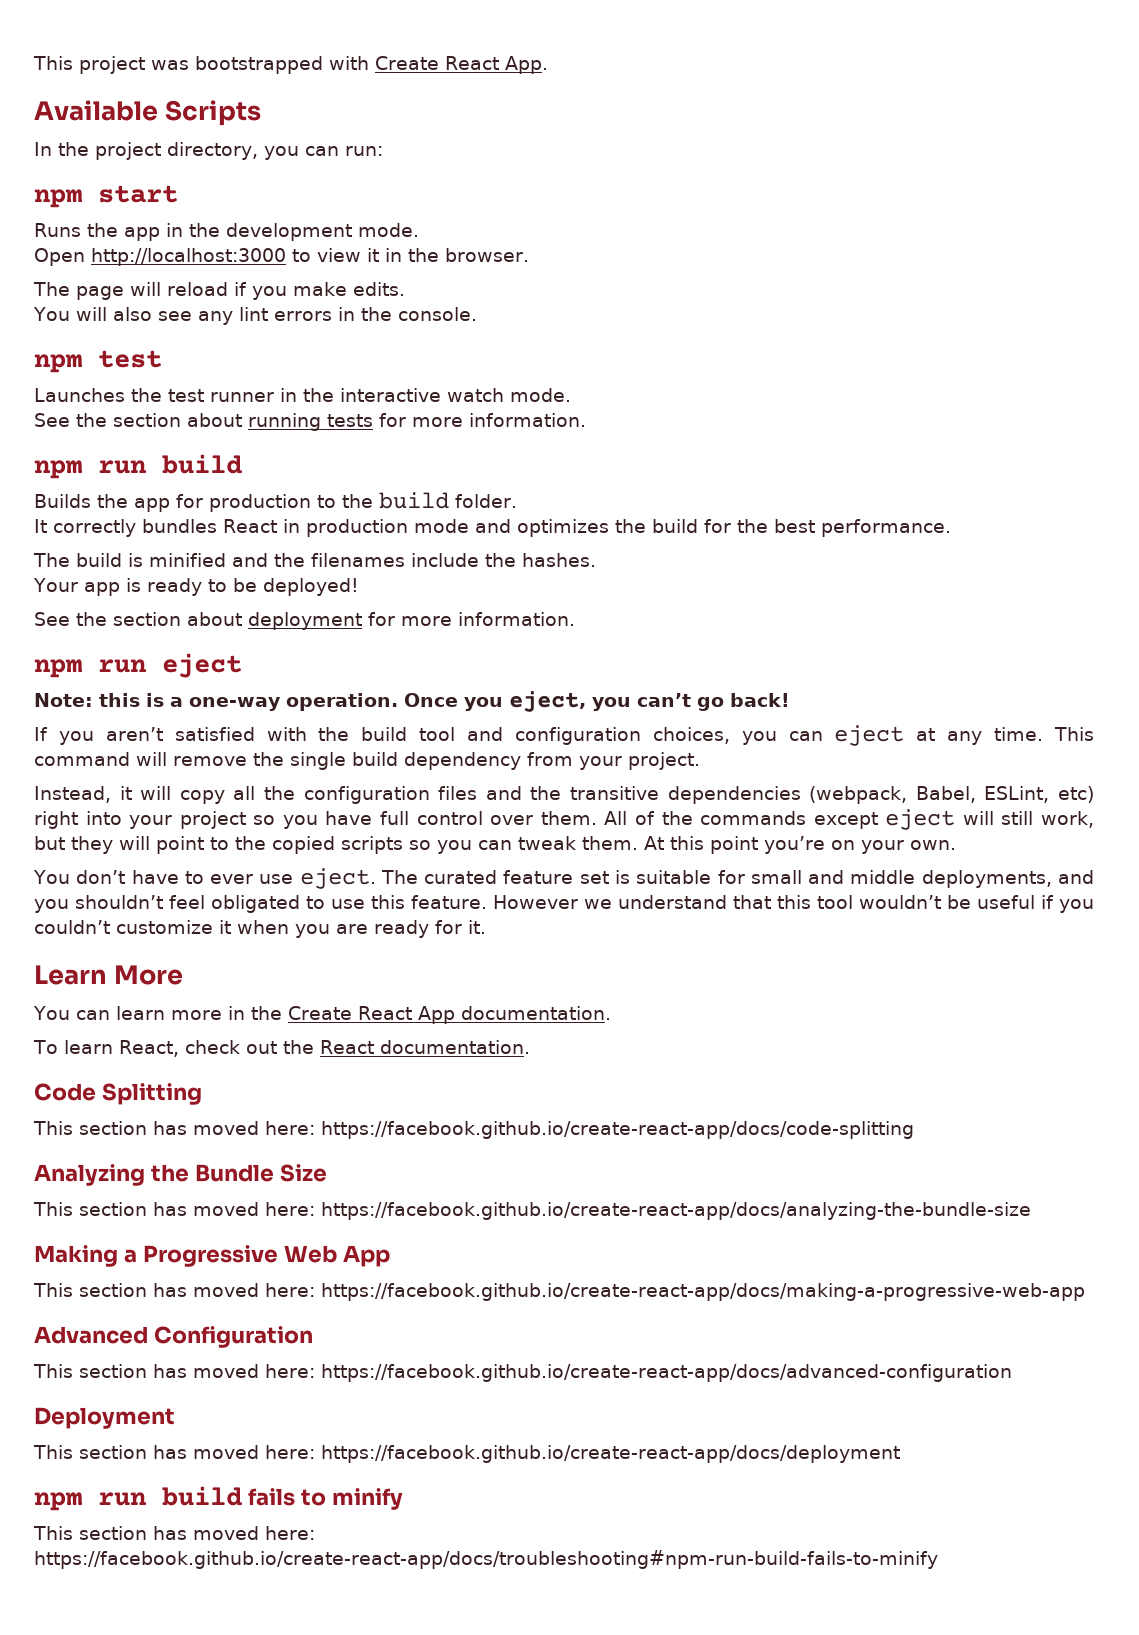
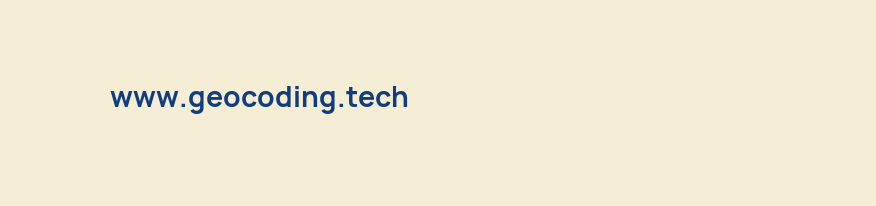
- This project was bootstrapped with Create React App.
- Available Scripts
- In the project directory, you can run:
- npm start
- Runs the app in the development mode.
- Open http://localhost:3000 to view it in the browser.
- The page will reload if you make edits.
- You will also see any lint errors in the console.
- npm test
- Launches the test runner in the interactive watch mode.
- See the section about running tests for more information.
- npm run build
- Builds the app for production to the build folder.
- It correctly bundles React in production mode and optimizes the build for the best performance.
- The build is minified and the filenames include the hashes.
- Your app is ready to be deployed!
- See the section about deployment for more information.
- npm run eject
- Note: this is a one-way operation. Once you eject, you can’t go back!
- If you aren’t satisfied with the build tool and configuration choices, you can eject at any time. This command will remove the single build dependency from your project.
- Instead, it will copy all the configuration files and the transitive dependencies (webpack, Babel, ESLint, etc) right into your project so you have full control over them. All of the commands except eject will still work, but they will point to the copied scripts so you can tweak them. At this point you’re on your own.
- You don’t have to ever use eject. The curated feature set is suitable for small and middle deployments, and you shouldn’t feel obligated to use this feature. However we understand that this tool wouldn’t be useful if you couldn’t customize it when you are ready for it.
- Learn More
- You can learn more in the Create React App documentation.
- To learn React, check out the React documentation.
- Code Splitting
- This section has moved here: https://facebook.github.io/create-react-app/docs/code-splitting
- Analyzing the Bundle Size
- This section has moved here: https://facebook.github.io/create-react-app/docs/analyzing-the-bundle-size
- Making a Progressive Web App
- This section has moved here: https://facebook.github.io/create-react-app/docs/making-a-progressive-web-app
- Advanced Configuration
- This section has moved here: https://facebook.github.io/create-react-app/docs/advanced-configuration
- Deployment
- This section has moved here: https://facebook.github.io/create-react-app/docs/deployment
- npm run build fails to minify
- This section has moved here: https://facebook.github.io/create-react-app/docs/troubleshooting#npm-run-build-fails-to-minify
+ www.geocoding.tech

